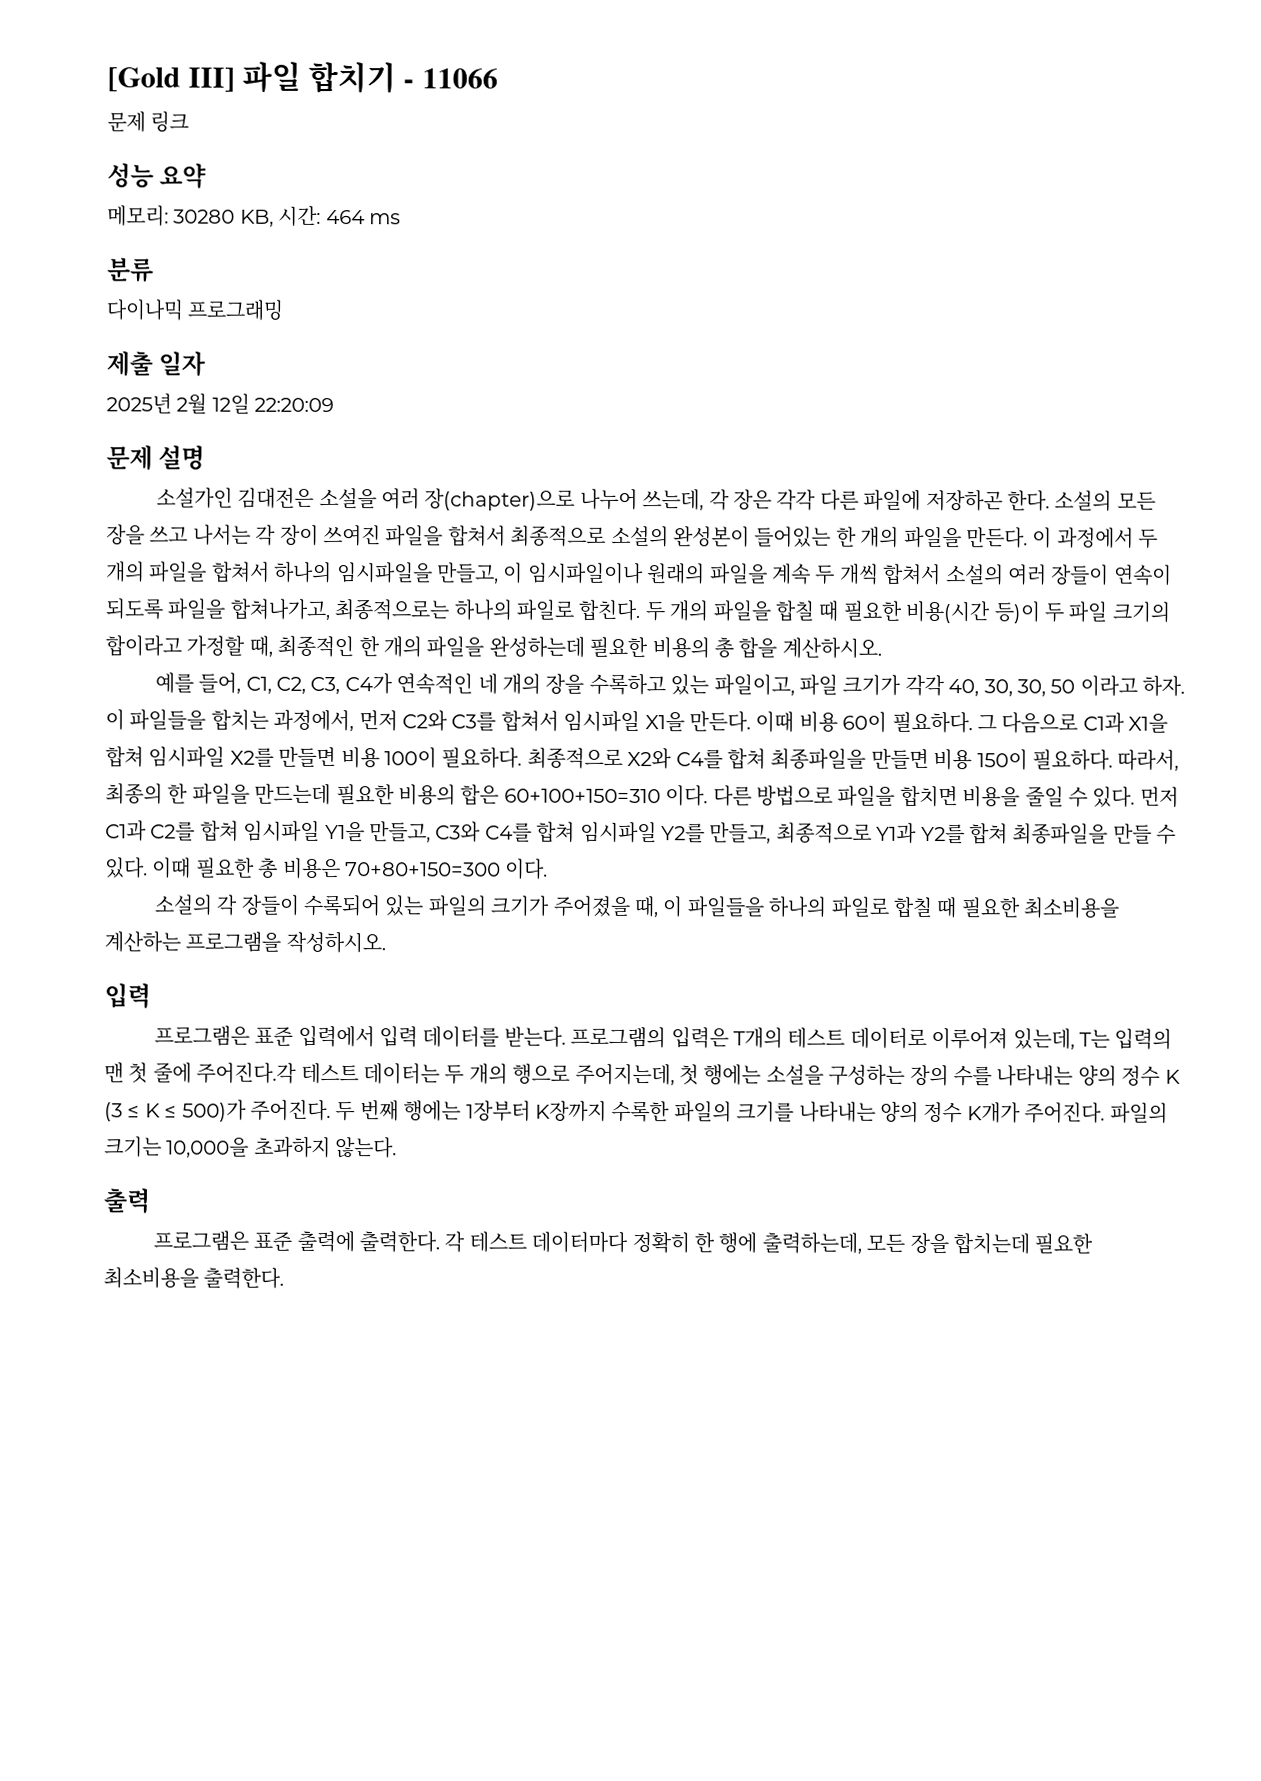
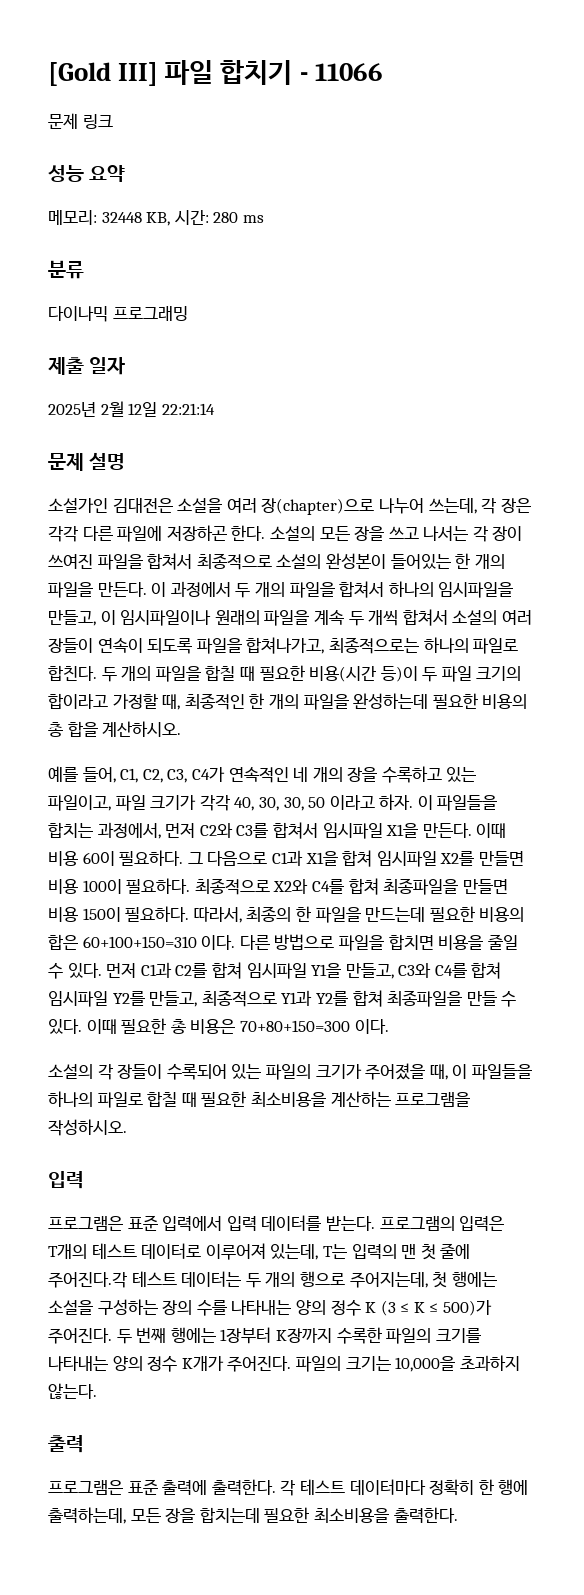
- 메모리: 30280 KB, 시간: 464 ms
+ 메모리: 32448 KB, 시간: 280 ms
- 2025년 2월 12일 22:20:09
+ 2025년 2월 12일 22:21:14

